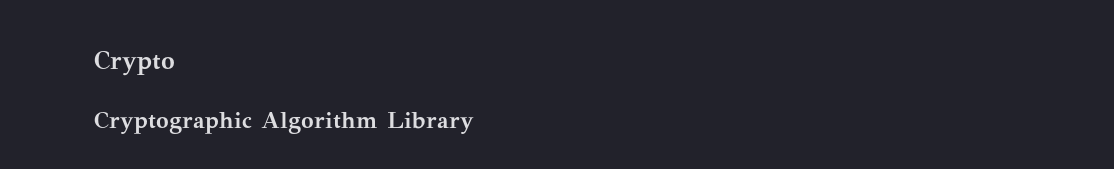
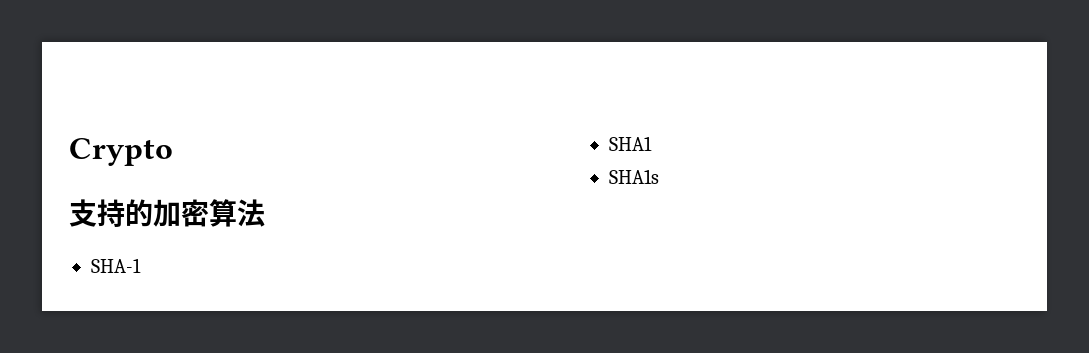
- Cryptographic Algorithm Library
+ 支持的加密算法
+ SHA-1
+ SHA1
+ SHA1s

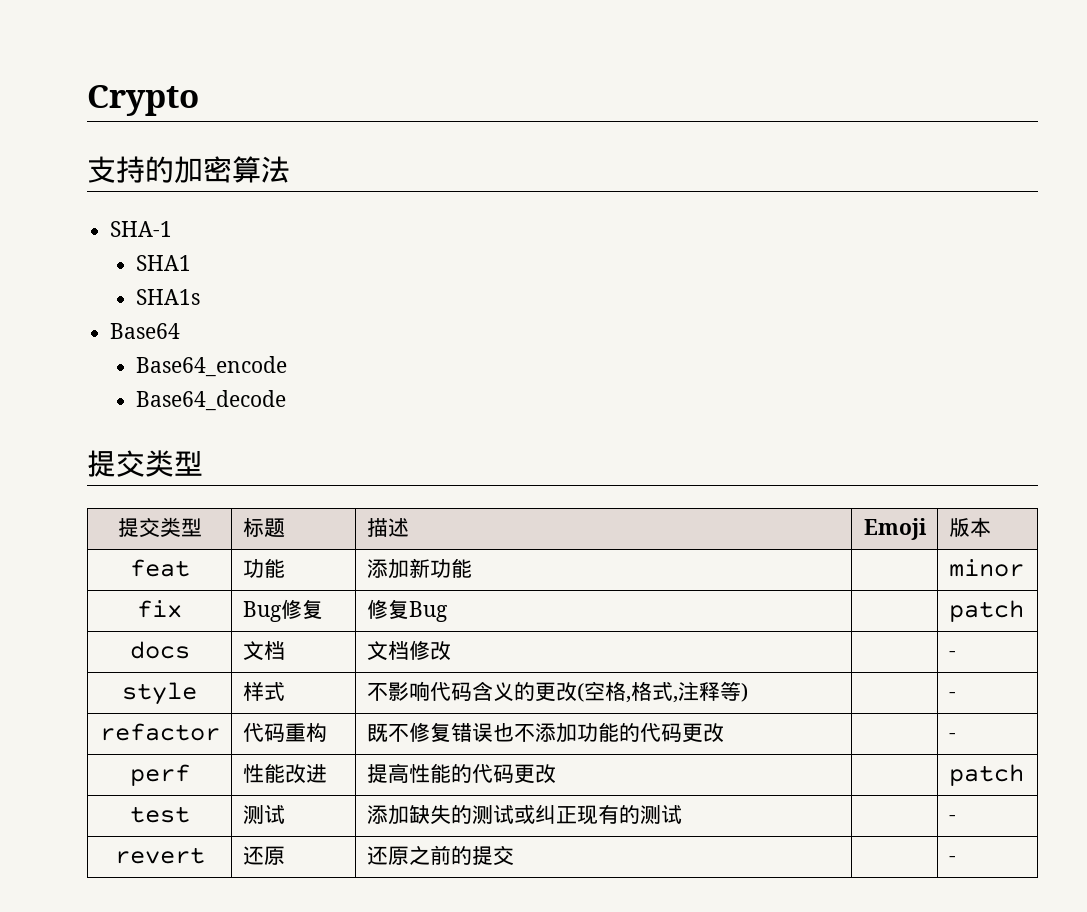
+ Base64
+ Base64_encode
+ Base64_decode
+ 提交类型
+ 提交类型 | 标题 | 描述 | Emoji | 版本
+ feat | 功能 | 添加新功能 | | minor
+ fix | Bug修复 | 修复Bug | | patch
+ docs | 文档 | 文档修改 | | -
+ style | 样式 | 不影响代码含义的更改(空格,格式,注释等) | | -
+ refactor | 代码重构 | 既不修复错误也不添加功能的代码更改 | | -
+ perf | 性能改进 | 提高性能的代码更改 | | patch
+ test | 测试 | 添加缺失的测试或纠正现有的测试 | | -
+ revert | 还原 | 还原之前的提交 | | -

